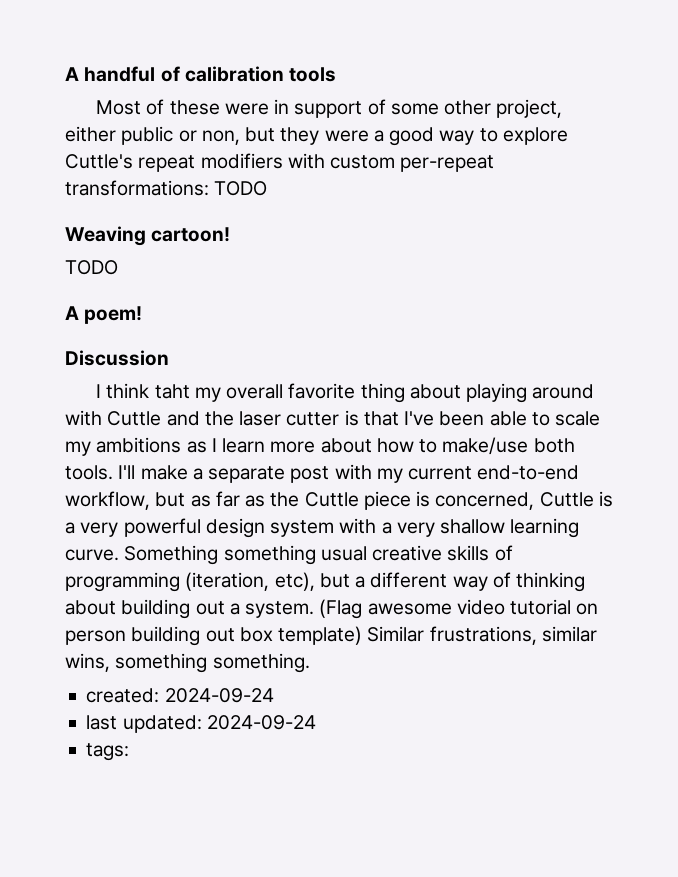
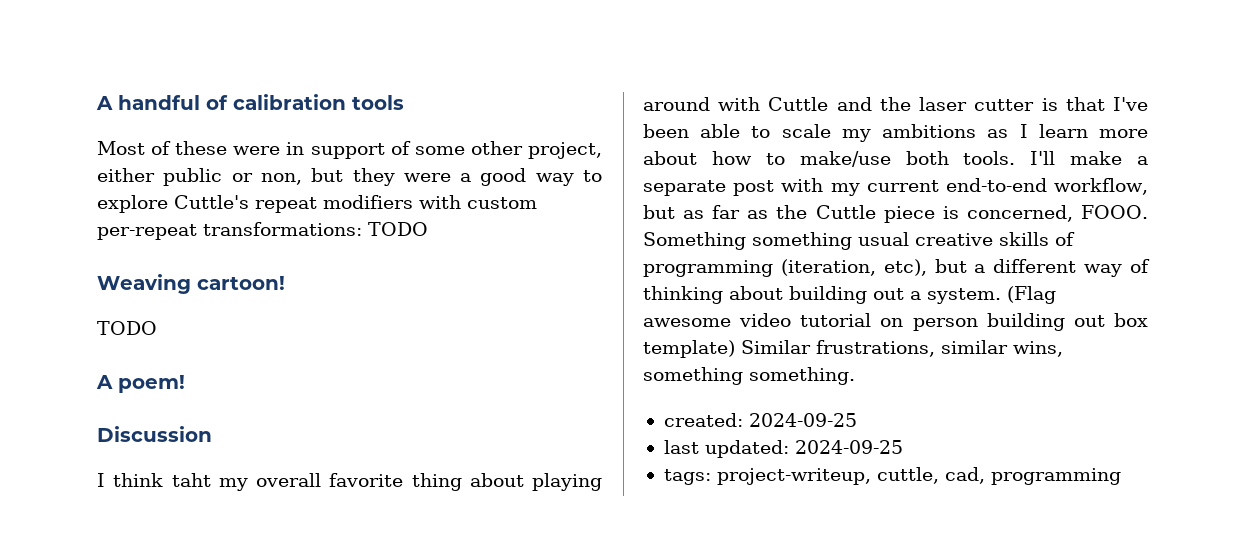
- I'll make a separate post with my current end-to-end workflow, but as far as the Cuttle piece is concerned, Cuttle is a very powerful design system with a very shallow learning curve.
+ I'll make a separate post with my current end-to-end workflow, but as far as the Cuttle piece is concerned, FOOO.
- created: 2024-09-24
+ created: 2024-09-25
- last updated: 2024-09-24
+ last updated: 2024-09-25
- tags:
+ tags: project-writeup, cuttle, cad, programming

